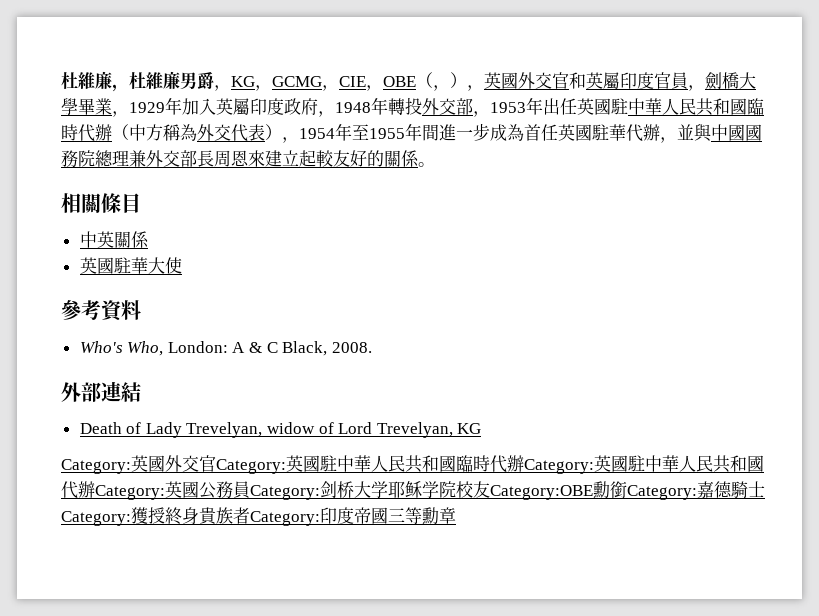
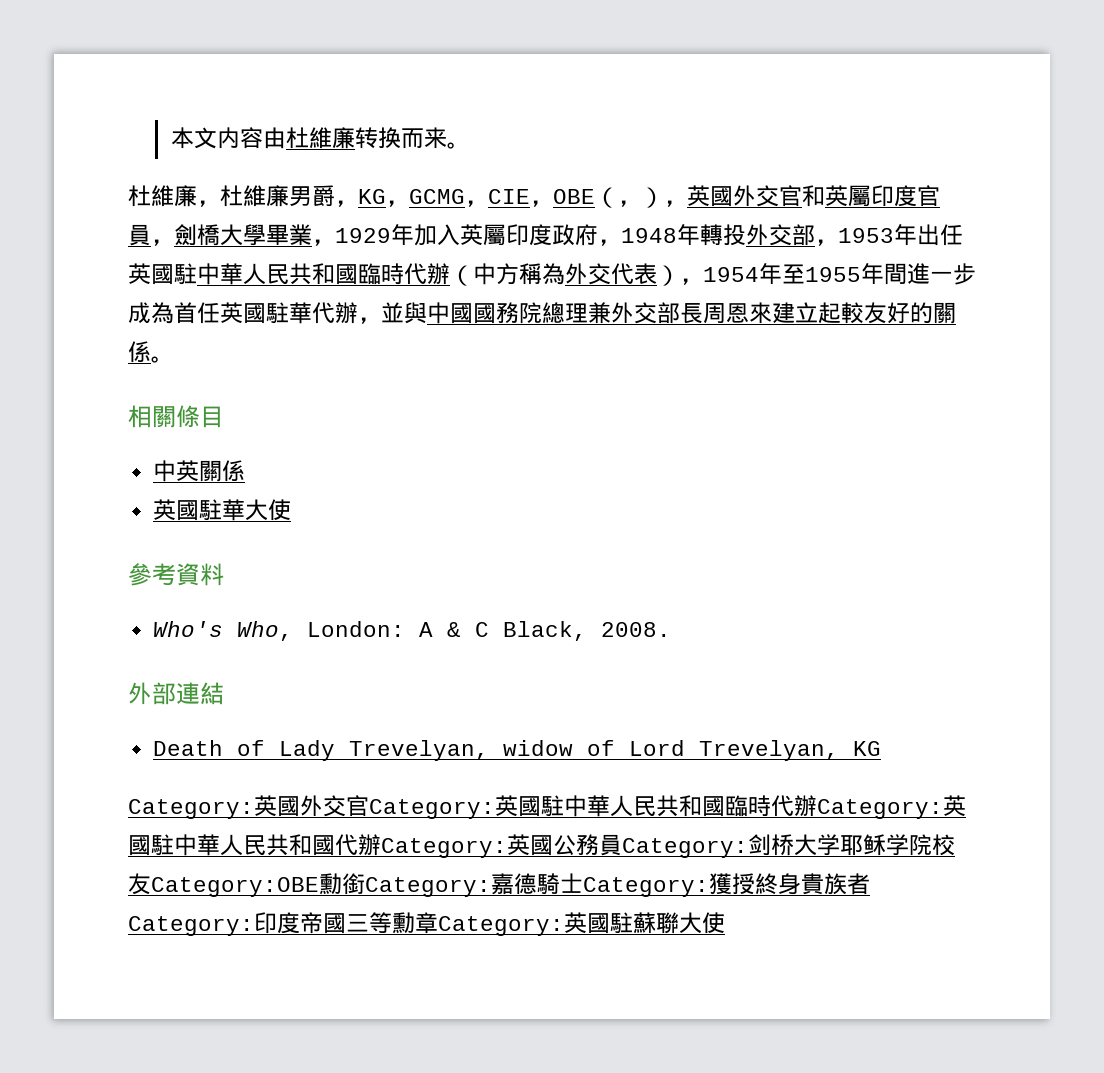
+ 本文内容由杜維廉转换而来。
- Category:英國外交官Category:英國駐中華人民共和國臨時代辦Category:英國駐中華人民共和國代辦Category:英國公務員Category:剑桥大学耶稣学院校友Category:OBE勳銜Category:嘉德騎士Category:獲授終身貴族者Category:印度帝國三等勳章
+ Category:英國外交官Category:英國駐中華人民共和國臨時代辦Category:英國駐中華人民共和國代辦Category:英國公務員Category:剑桥大学耶稣学院校友Category:OBE勳銜Category:嘉德騎士Category:獲授終身貴族者Category:印度帝國三等勳章Category:英國駐蘇聯大使

